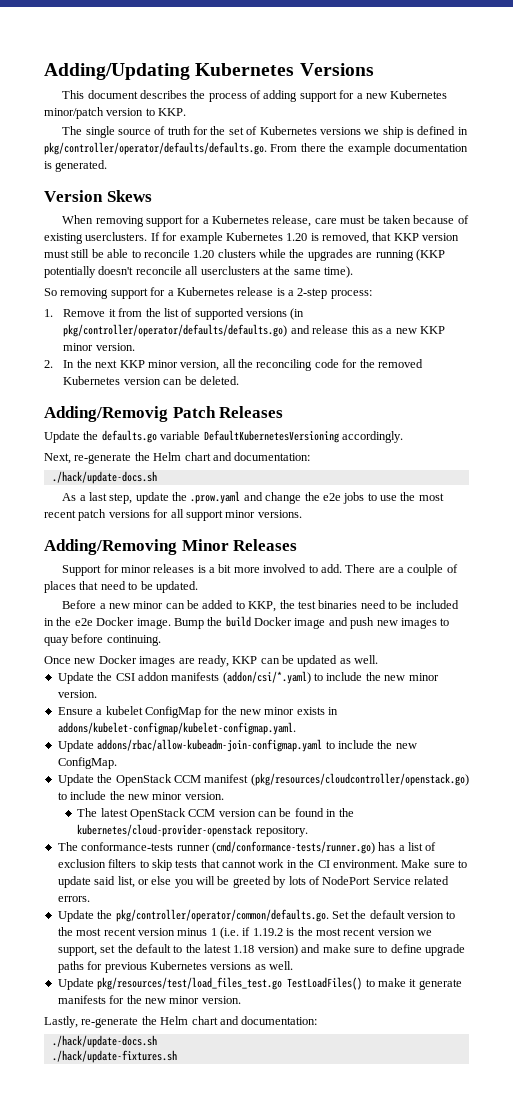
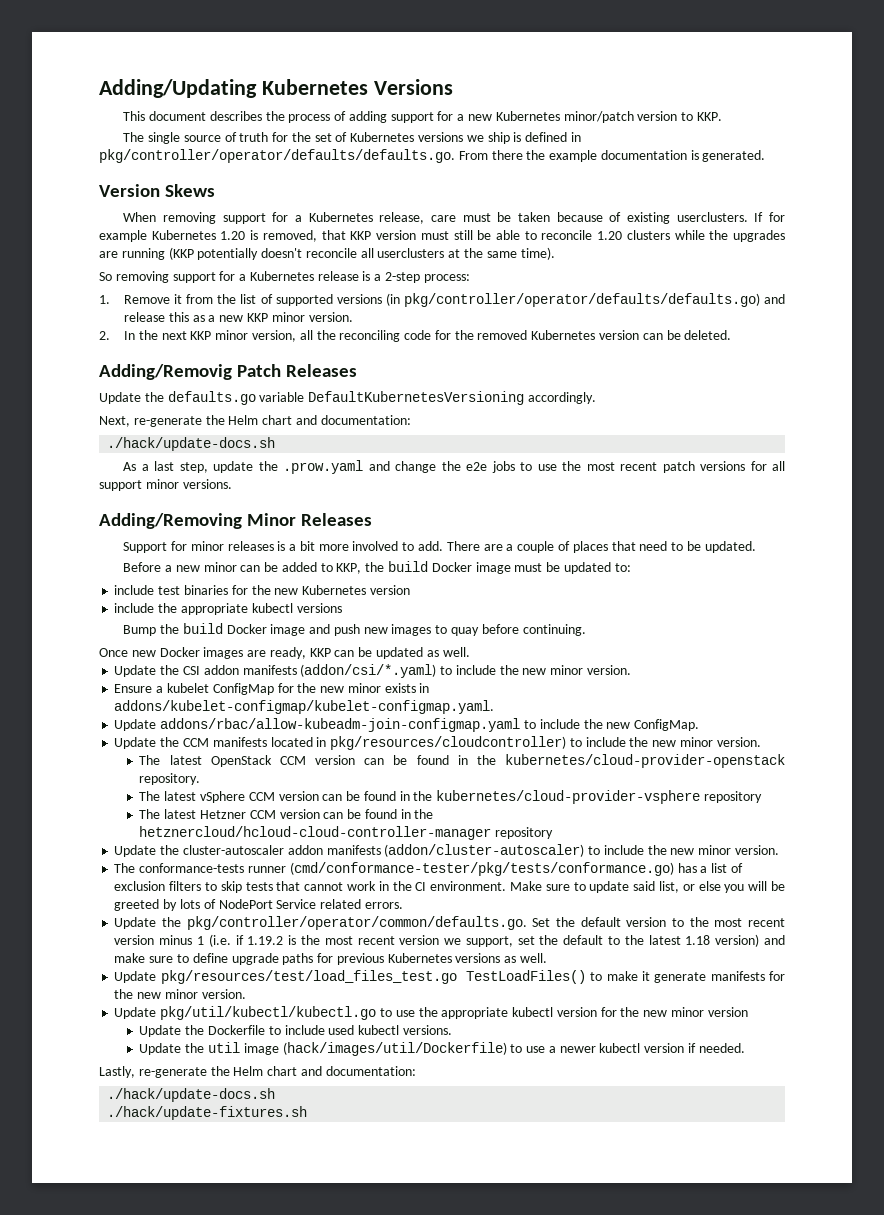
- There are a coulple of places that need to be updated.
+ There are a couple of places that need to be updated.
- Before a new minor can be added to KKP, the test binaries need to be included in the e2e Docker image. Bump the build Docker image and push new images to quay before continuing.
+ Before a new minor can be added to KKP, the build Docker image must be updated to:
+ include test binaries for the new Kubernetes version
+ include the appropriate kubectl versions
+ Bump the build Docker image and push new images to quay before continuing.
- Update the OpenStack CCM manifest (pkg/resources/cloudcontroller/openstack.go) to include the new minor version.
+ Update the CCM manifests located in pkg/resources/cloudcontroller) to include the new minor version.
+ The latest vSphere CCM version can be found in the kubernetes/cloud-provider-vsphere repository
+ The latest Hetzner CCM version can be found in the hetznercloud/hcloud-cloud-controller-manager repository
+ Update the cluster-autoscaler addon manifests (addon/cluster-autoscaler) to include the new minor version.
- The conformance-tests runner (cmd/conformance-tests/runner.go) has a list of exclusion filters to skip tests that cannot work in the CI environment.
+ The conformance-tests runner (cmd/conformance-tester/pkg/tests/conformance.go) has a list of exclusion filters to skip tests that cannot work in the CI environment.
+ Update pkg/util/kubectl/kubectl.go to use the appropriate kubectl version for the new minor version
+ Update the Dockerfile to include used kubectl versions.
+ Update the util image (hack/images/util/Dockerfile) to use a newer kubectl version if needed.

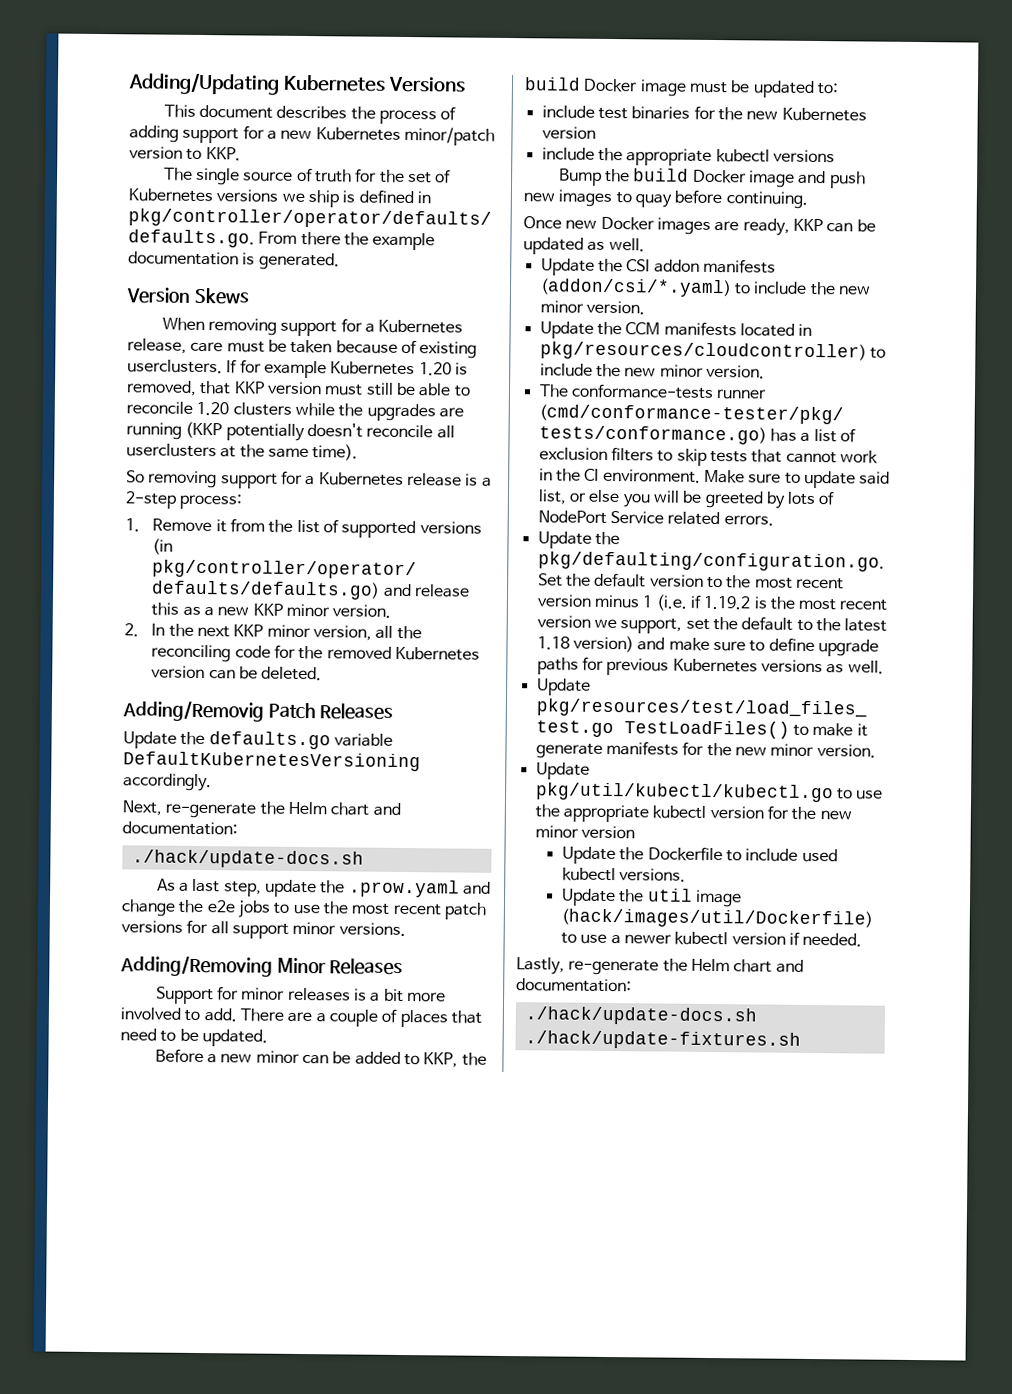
- Ensure a kubelet ConfigMap for the new minor exists in addons/kubelet-configmap/kubelet-configmap.yaml.
- Update addons/rbac/allow-kubeadm-join-configmap.yaml to include the new ConfigMap.
- The latest OpenStack CCM version can be found in the kubernetes/cloud-provider-openstack repository.
- The latest vSphere CCM version can be found in the kubernetes/cloud-provider-vsphere repository
- The latest Hetzner CCM version can be found in the hetznercloud/hcloud-cloud-controller-manager repository
- Update the cluster-autoscaler addon manifests (addon/cluster-autoscaler) to include the new minor version.
- Update the pkg/controller/operator/common/defaults.go. Set the default version to the most recent version minus 1 (i.e. if 1.19.2 is the most recent version we support, set the default to the latest 1.18 version) and make sure to define upgrade paths for previous Kubernetes versions as well.
+ Update the pkg/defaulting/configuration.go. Set the default version to the most recent version minus 1 (i.e. if 1.19.2 is the most recent version we support, set the default to the latest 1.18 version) and make sure to define upgrade paths for previous Kubernetes versions as well.

